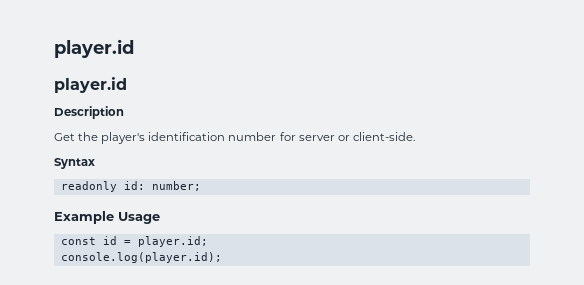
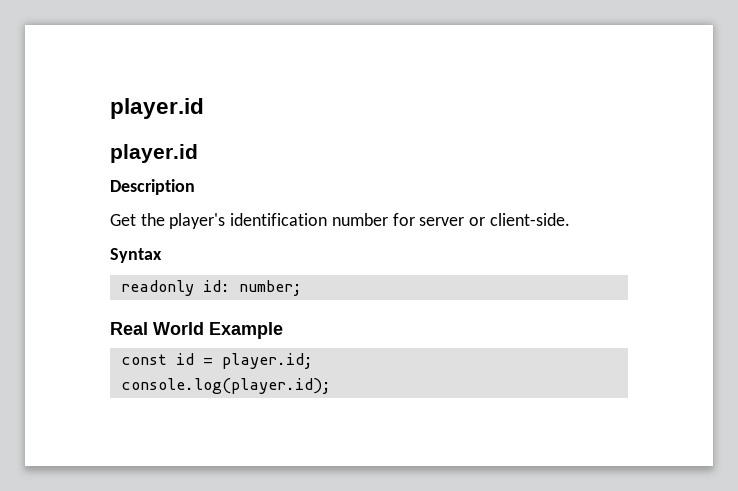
- Example Usage
+ Real World Example

